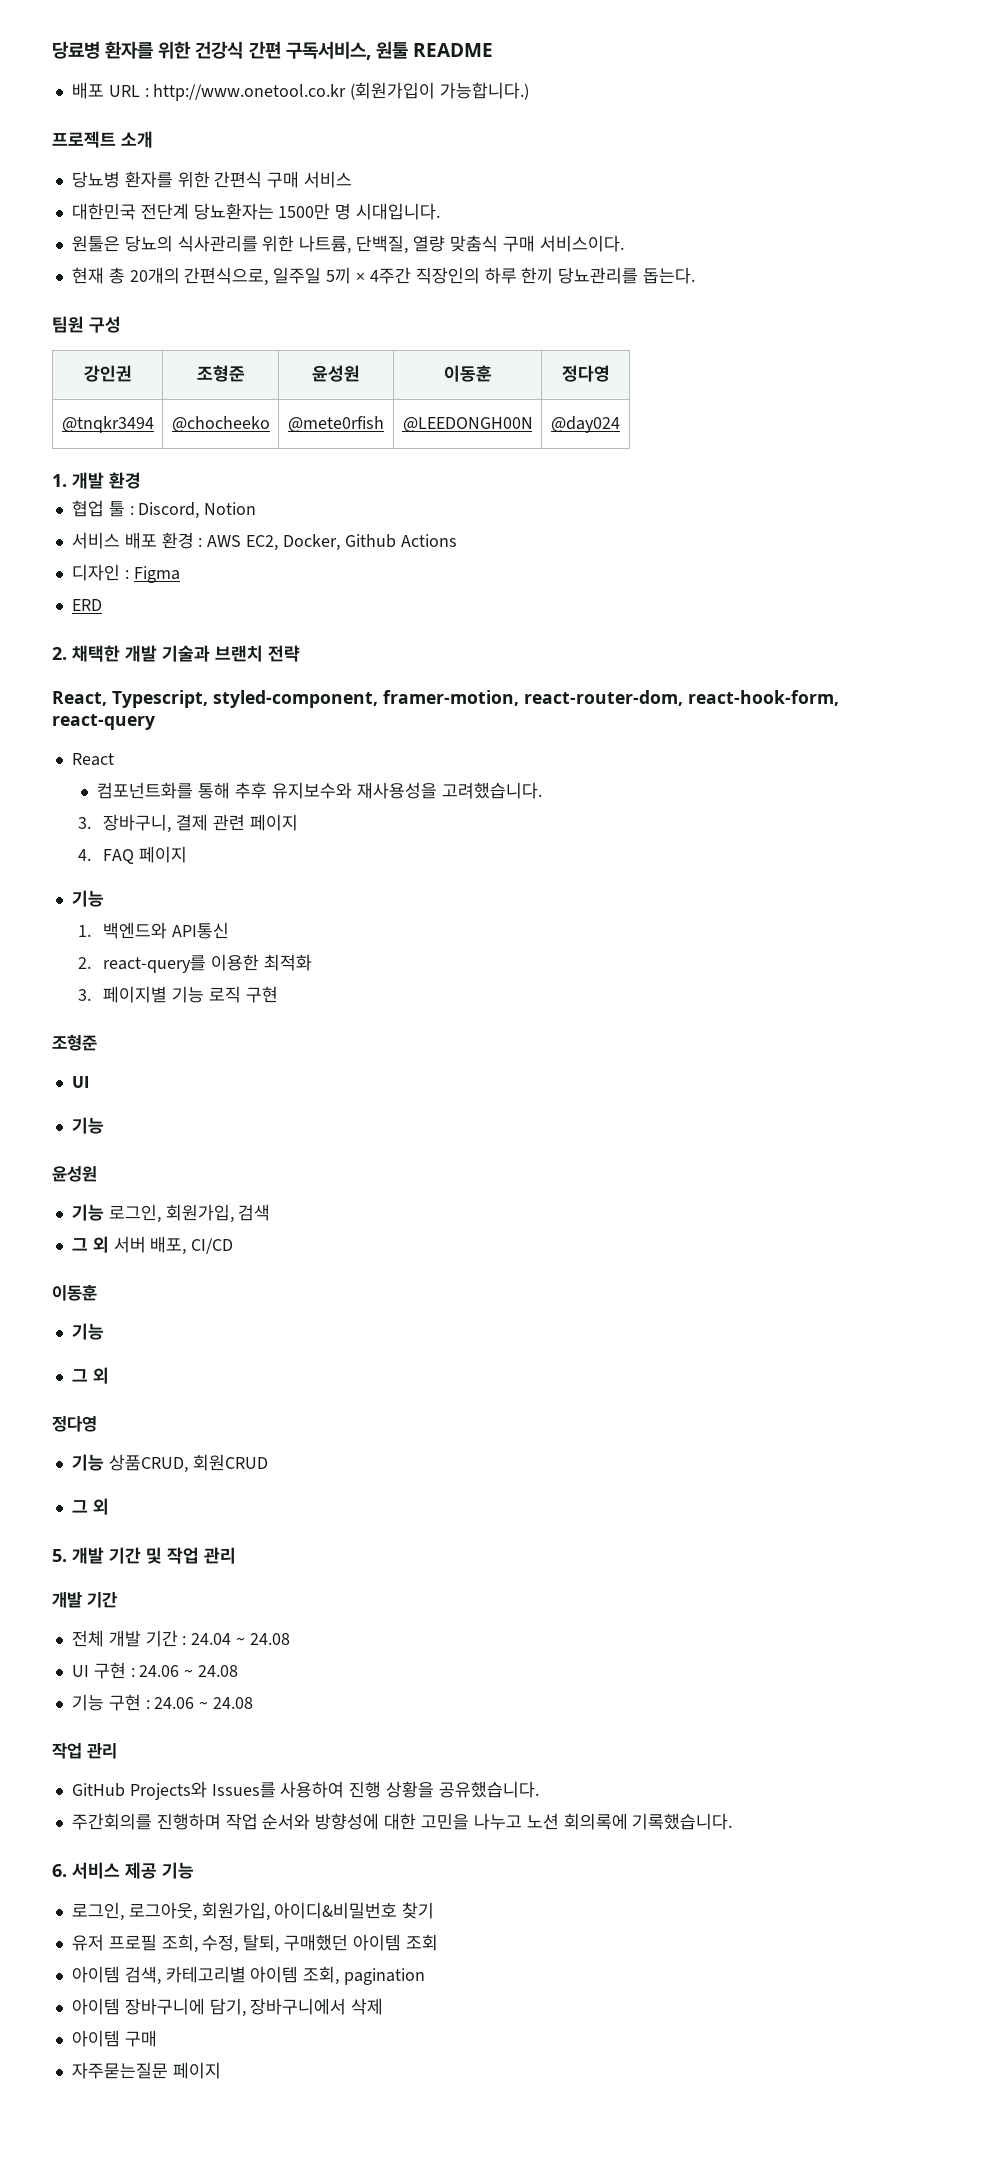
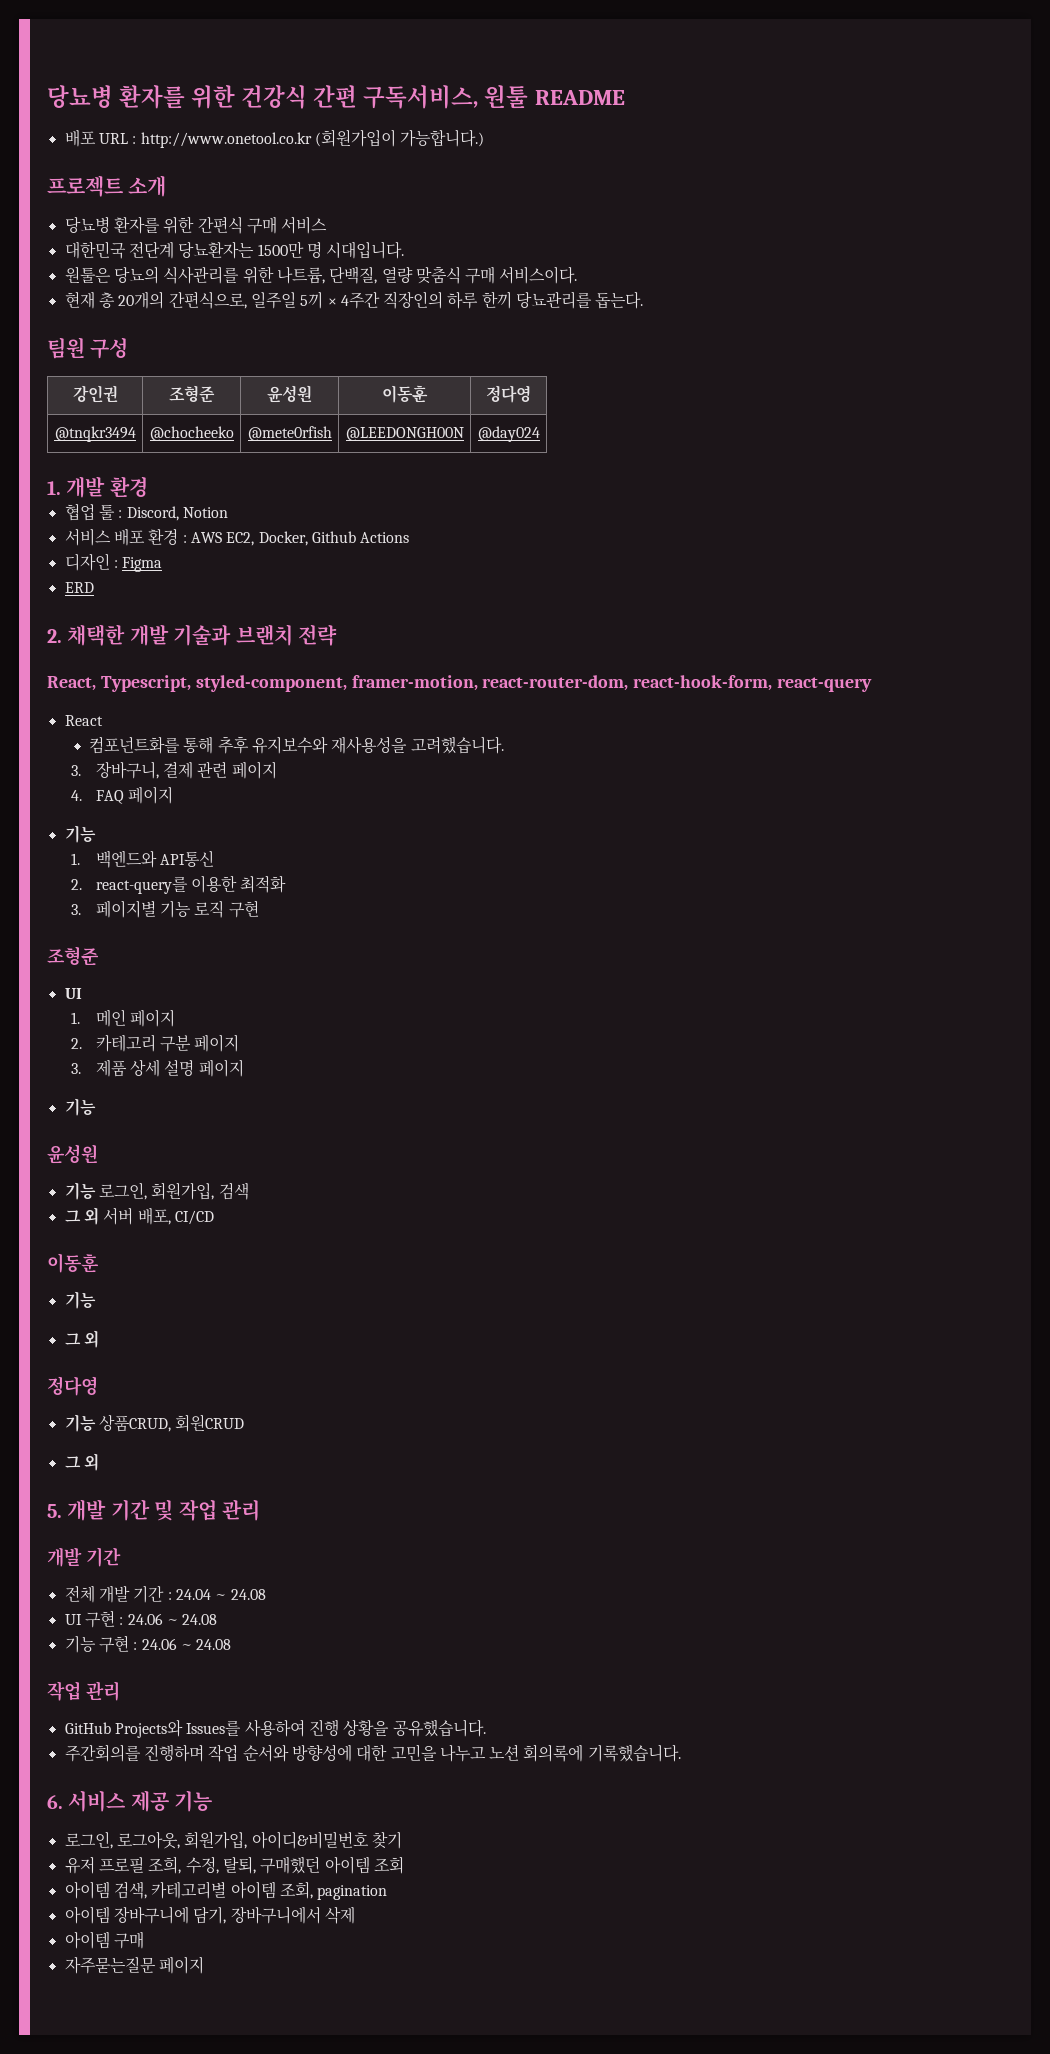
- 당료병 환자를 위한 건강식 간편 구독서비스, 원툴 README
+ 당뇨병 환자를 위한 건강식 간편 구독서비스, 원툴 README
+ 1. 메인 페이지
+ 2. 카테고리 구분 페이지
+ 3. 제품 상세 설명 페이지

